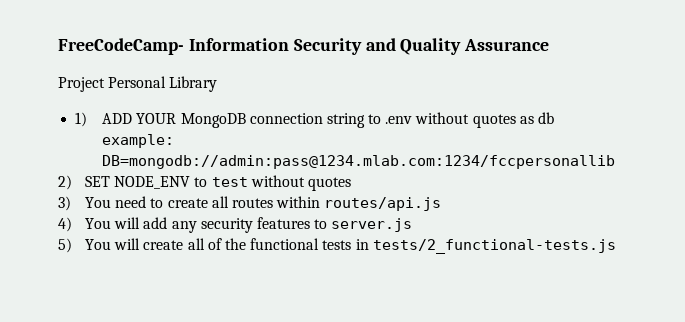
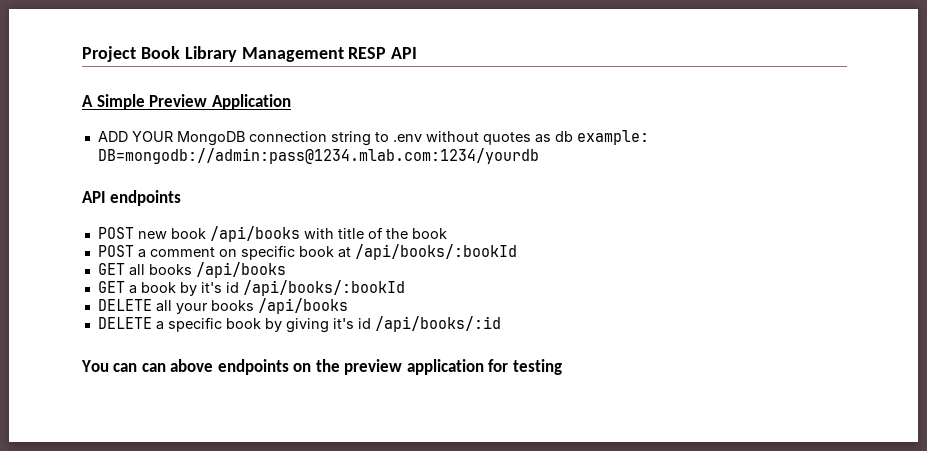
- FreeCodeCamp- Information Security and Quality Assurance
- Project Personal Library
- 1) ADD YOUR MongoDB connection string to .env without quotes as db example: DB=mongodb://admin:pass@1234.mlab.com:1234/fccpersonallib
- 2) SET NODE_ENV to test without quotes
- 3) You need to create all routes within routes/api.js
- 4) You will add any security features to server.js
- 5) You will create all of the functional tests in tests/2_functional-tests.js
+ Project Book Library Management RESP API
+ A Simple Preview Application
+ ADD YOUR MongoDB connection string to .env without quotes as db example: DB=mongodb://admin:pass@1234.mlab.com:1234/yourdb
+ API endpoints
+ POST new book /api/books with title of the book
+ POST a comment on specific book at /api/books/:bookId
+ GET all books /api/books
+ GET a book by it's id /api/books/:bookId
+ DELETE all your books /api/books
+ DELETE a specific book by giving it's id /api/books/:id
+ You can can above endpoints on the preview application for testing

